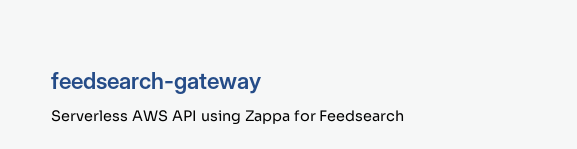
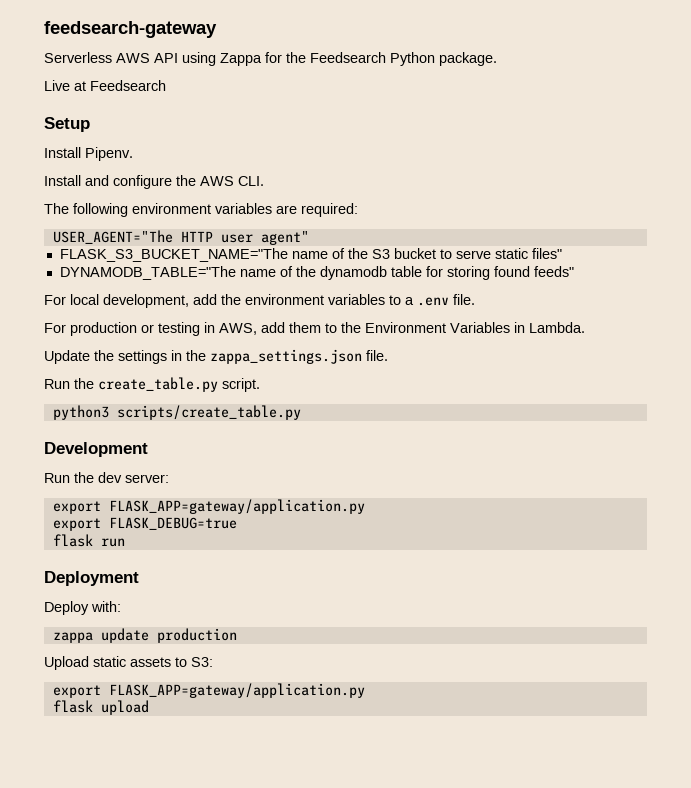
- Serverless AWS API using Zappa for Feedsearch
+ Serverless AWS API using Zappa for the Feedsearch Python package.
+ Live at Feedsearch
+ Setup
+ Install Pipenv.
+ Install and configure the AWS CLI.
+ The following environment variables are required:
+ USER_AGENT="The HTTP user agent"
+ FLASK_S3_BUCKET_NAME="The name of the S3 bucket to serve static files"
+ DYNAMODB_TABLE="The name of the dynamodb table for storing found feeds"
+ For local development, add the environment variables to a .env file.
+ For production or testing in AWS, add them to the Environment Variables in Lambda.
+ Update the settings in the zappa_settings.json file.
+ Run the create_table.py script.
+ python3 scripts/create_table.py
+ Development
+ Run the dev server:
+ export FLASK_APP=gateway/application.py
+ export FLASK_DEBUG=true
+ flask run
+ Deployment
+ Deploy with:
+ zappa update production
+ Upload static assets to S3:
+ export FLASK_APP=gateway/application.py
+ flask upload

